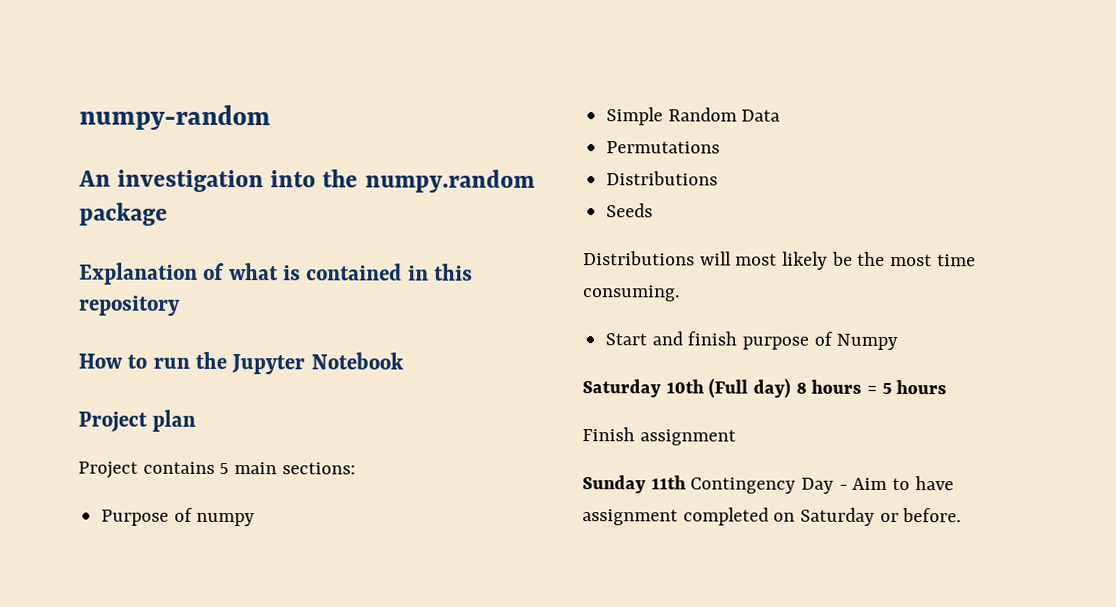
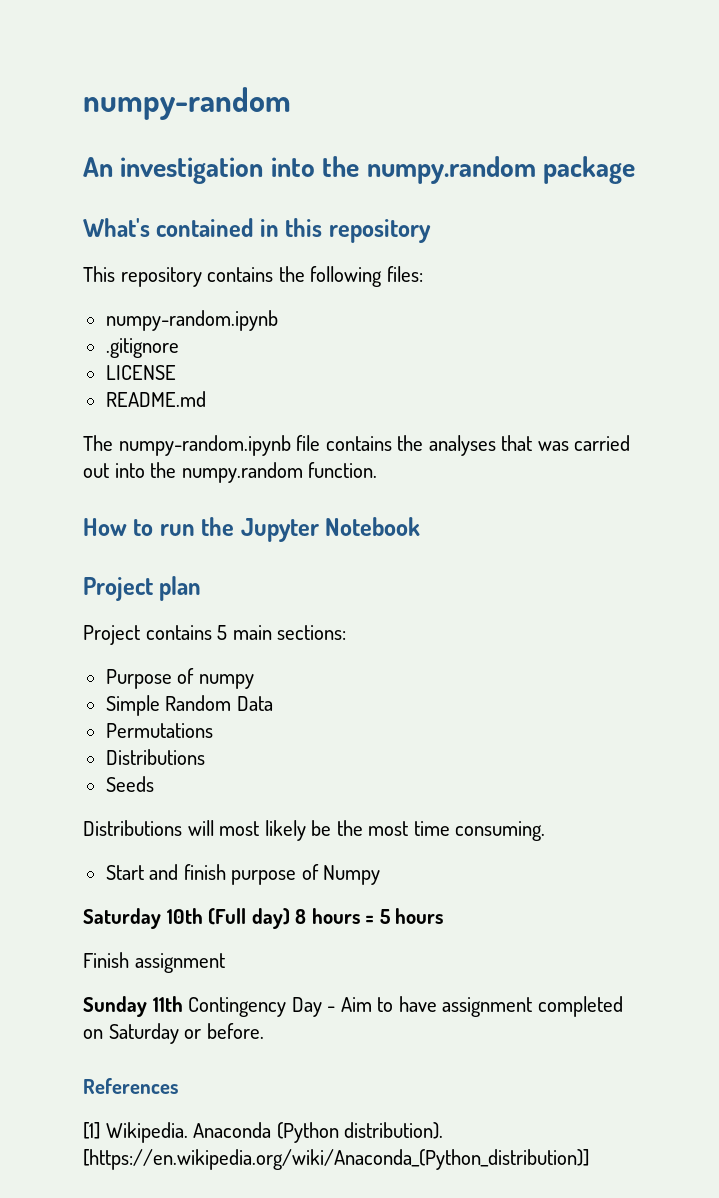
- Explanation of what is contained in this repository
+ What's contained in this repository
+ This repository contains the following files:
+ numpy-random.ipynb
+ .gitignore
+ LICENSE
+ README.md
+ The numpy-random.ipynb file contains the analyses that was carried out into the numpy.random function.
+ References
+ [1] Wikipedia. Anaconda (Python distribution). [https://en.wikipedia.org/wiki/Anaconda_(Python_distribution)]

